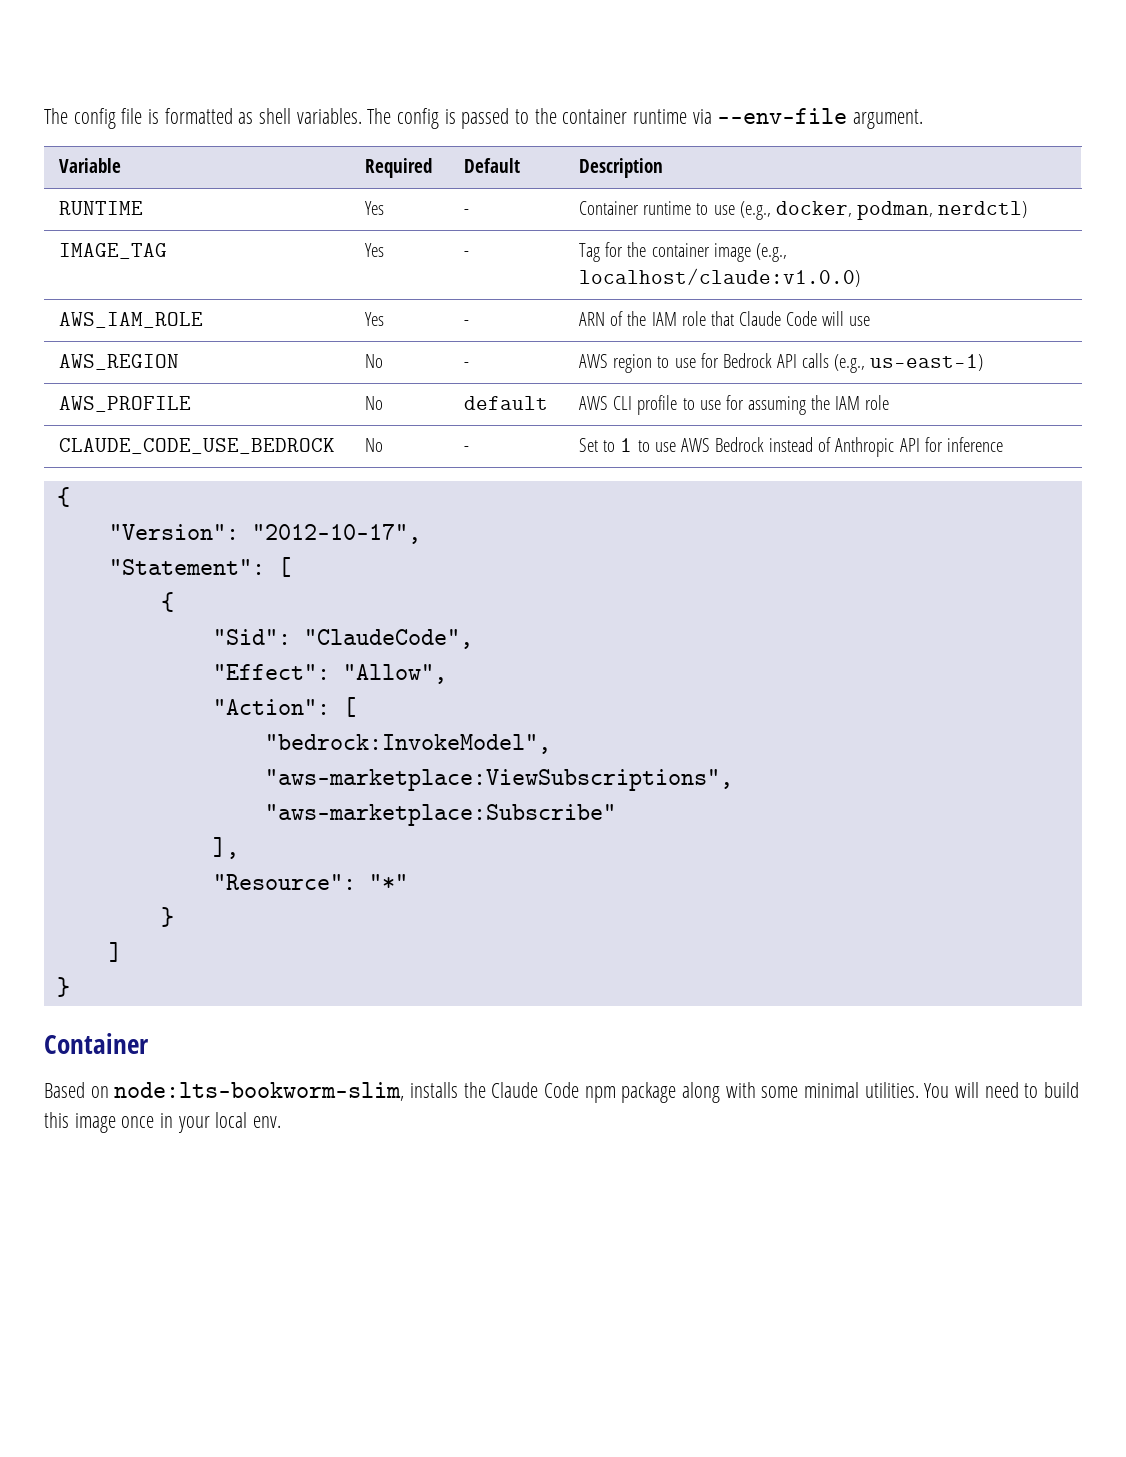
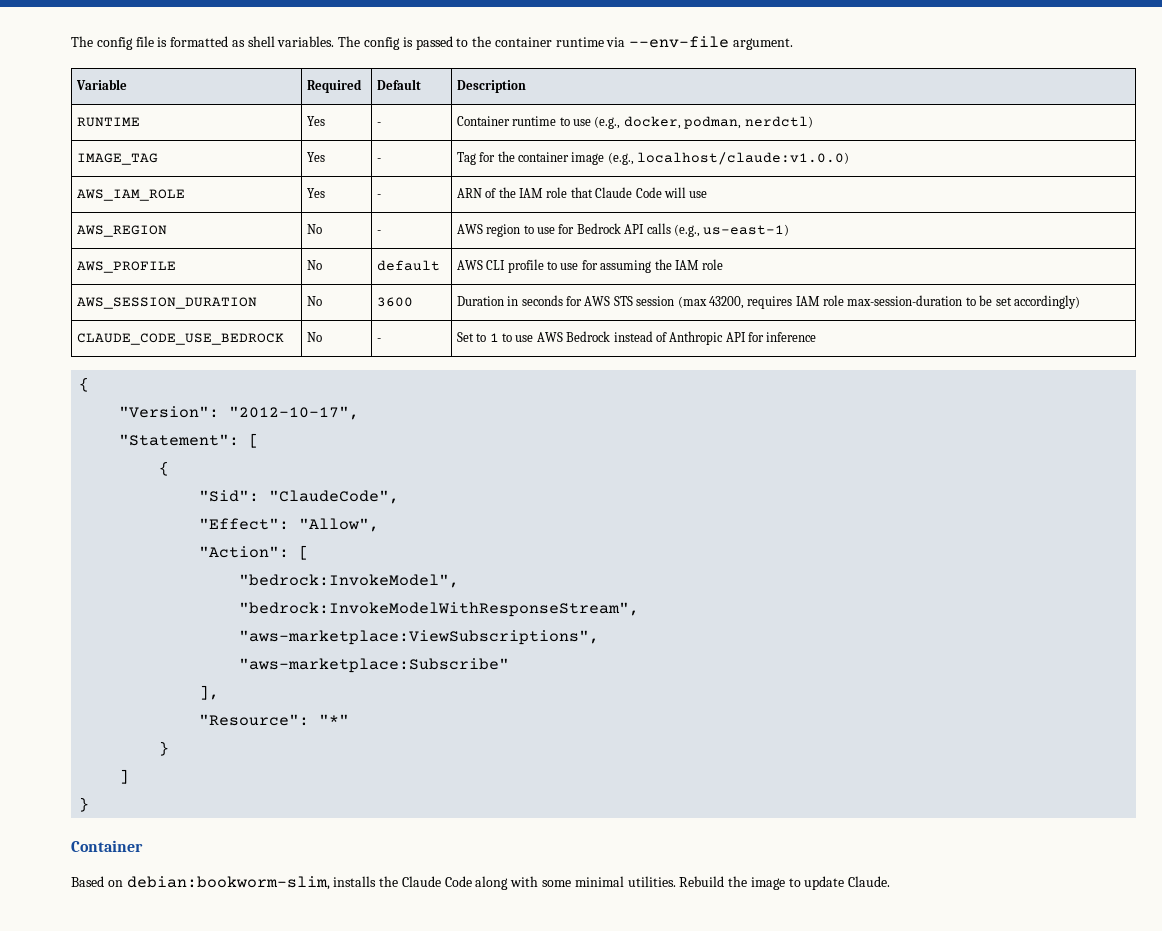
+ AWS_SESSION_DURATION | No | 3600 | Duration in seconds for AWS STS session (max 43200, requires IAM role max-session-duration to be set accordingly)
+ "bedrock:InvokeModelWithResponseStream",
- Based on node:lts-bookworm-slim, installs the Claude Code npm package along with some minimal utilities.
+ Based on debian:bookworm-slim, installs the Claude Code along with some minimal utilities.
- You will need to build this image once in your local env.
+ Rebuild the image to update Claude.

